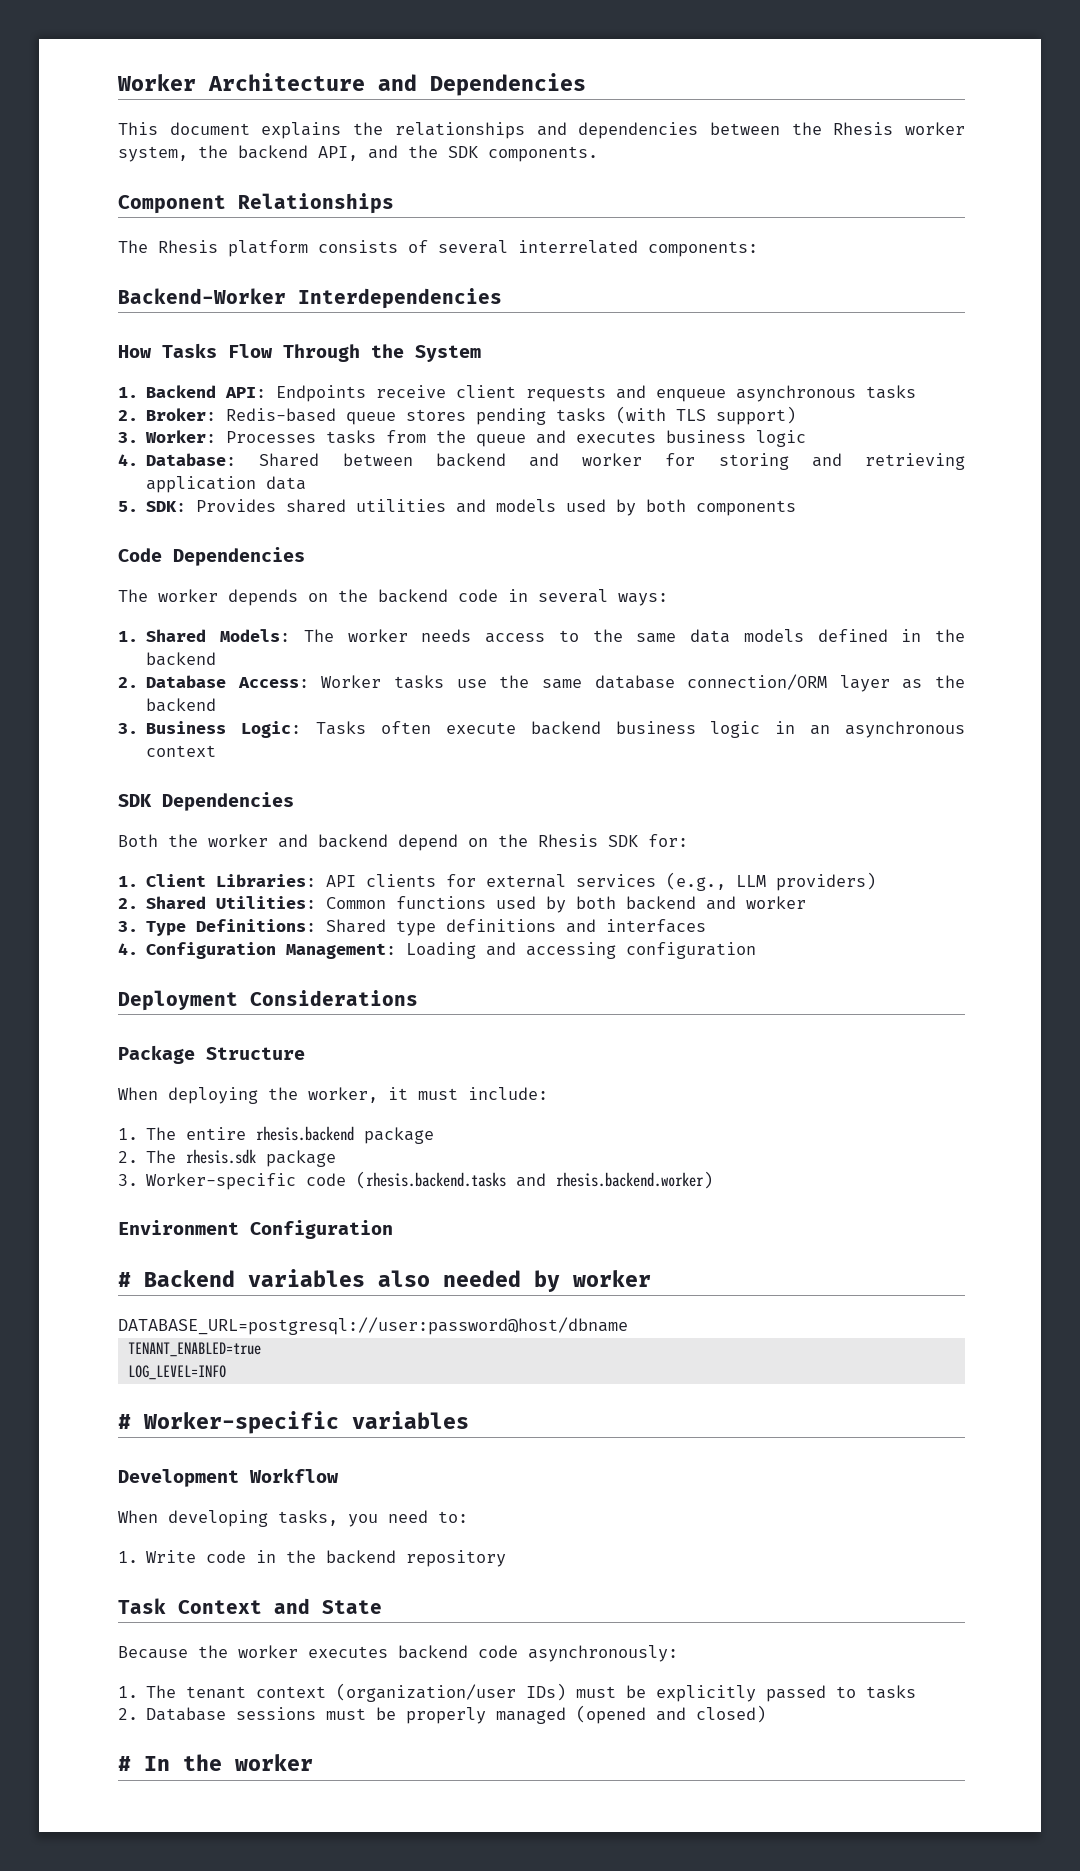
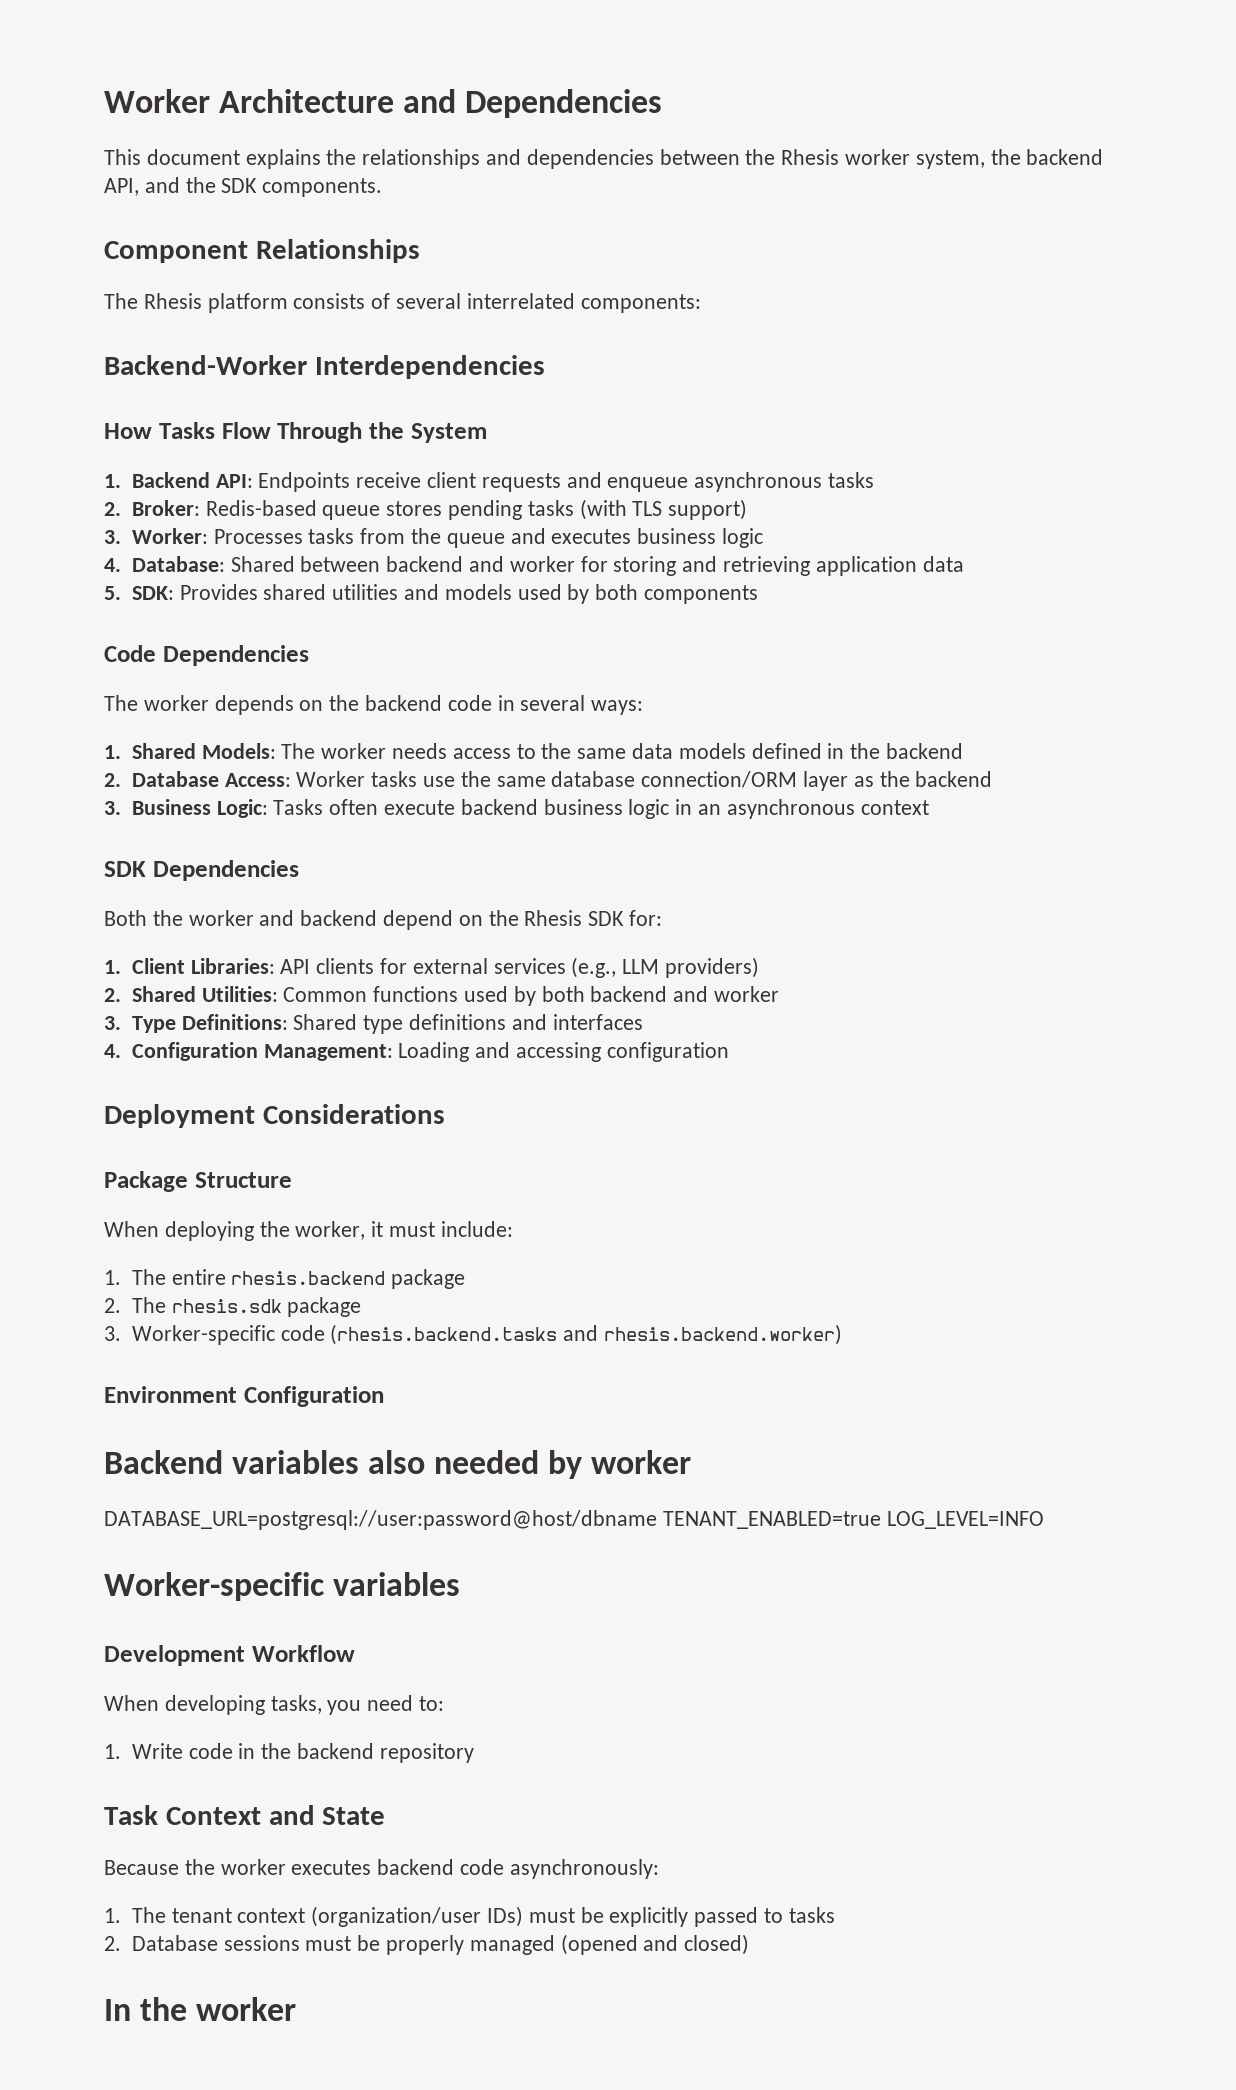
- # Backend variables also needed by worker
+ Backend variables also needed by worker
- DATABASE_URL=postgresql://user:password@host/dbname
- TENANT_ENABLED=true
- LOG_LEVEL=INFO
+ DATABASE_URL=postgresql://user:password@host/dbname TENANT_ENABLED=true LOG_LEVEL=INFO
- # Worker-specific variables
+ Worker-specific variables
- # In the worker
+ In the worker

